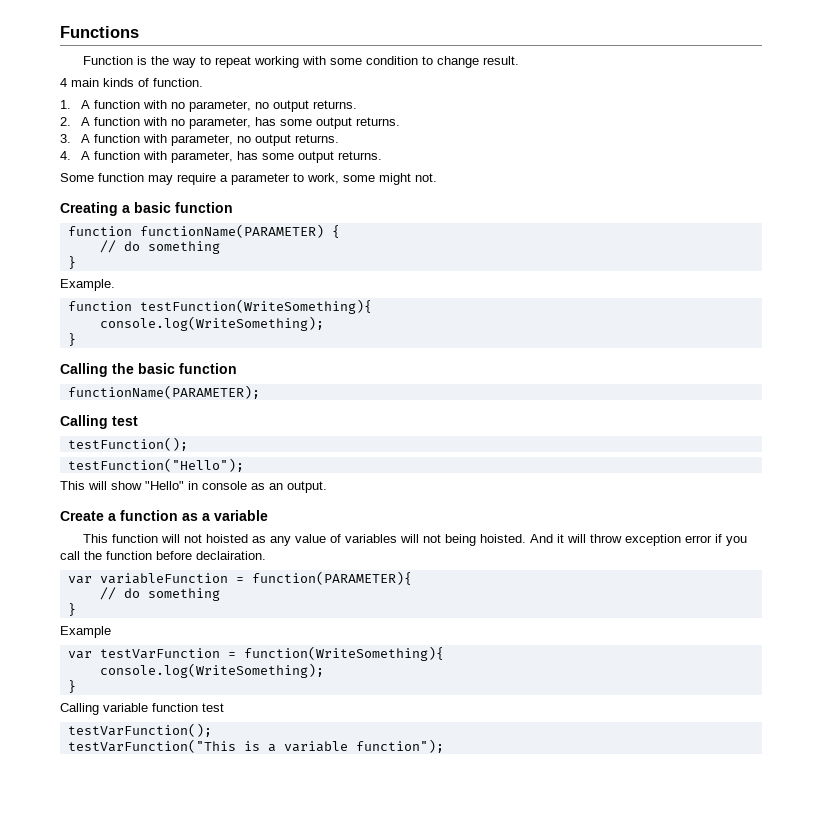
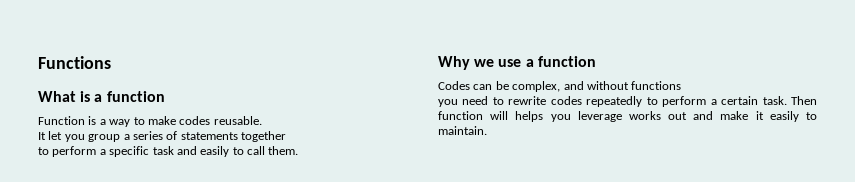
+ What is a function
- Function is the way to repeat working with some condition to change result.
- 4 main kinds of function.
- 1. A function with no parameter, no output returns.
- 2. A function with no parameter, has some output returns.
- 3. A function with parameter, no output returns.
- 4. A function with parameter, has some output returns.
- Some function may require a parameter to work, some might not.
- Creating a basic function
- function functionName(PARAMETER) {
- // do something
- }
- Example.
- function testFunction(WriteSomething){
- console.log(WriteSomething);
- }
- Calling the basic function
- functionName(PARAMETER);
- Calling test
- testFunction();
- testFunction("Hello");
- This will show "Hello" in console as an output.
- Create a function as a variable
- This function will not hoisted as any value of variables will not being hoisted. And it will throw exception error if you call the function before declairation.
- var variableFunction = function(PARAMETER){
- // do something
- }
- Example
- var testVarFunction = function(WriteSomething){
- console.log(WriteSomething);
- }
- Calling variable function test
- testVarFunction();
- testVarFunction("This is a variable function");
+ Function is a way to make codes reusable.
+ It let you group a series of statements together
+ to perform a specific task and easily to call them.
+ Why we use a function
+ Codes can be complex, and without functions
+ you need to rewrite codes repeatedly to perform a certain task. Then function will helps you leverage works out and make it easily to maintain.

